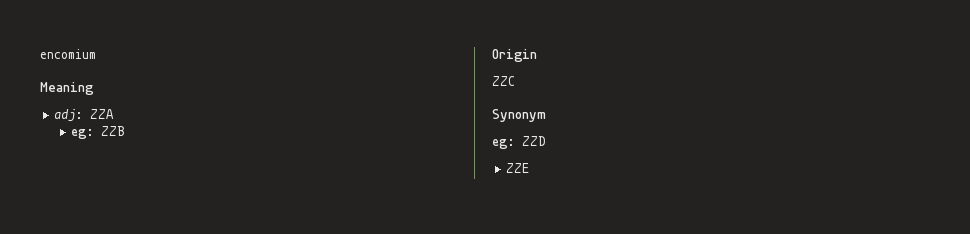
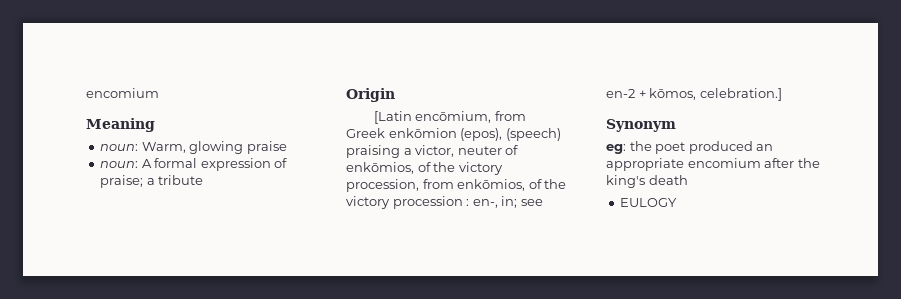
- adj: ZZA
- eg: ZZB
+ noun: Warm, glowing praise
+ noun: A formal expression of praise; a tribute
  Origin
- ZZC
+ [Latin encōmium, from Greek enkōmion (epos), (speech) praising a victor, neuter of enkōmios, of the victory procession, from enkōmios, of the victory procession : en-, in; see en-2 + kōmos, celebration.]
  Synonym
- eg: ZZD
- ZZE
+ eg: the poet produced an appropriate encomium after the king's death
+ EULOGY

